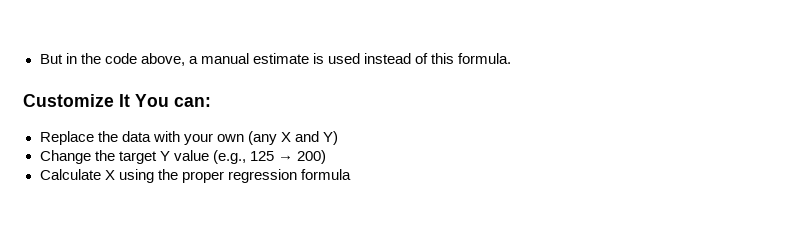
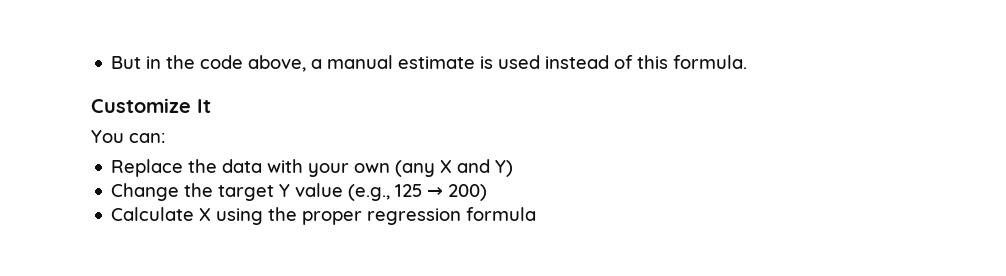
- Customize It You can:
+ Customize It
+ You can:

